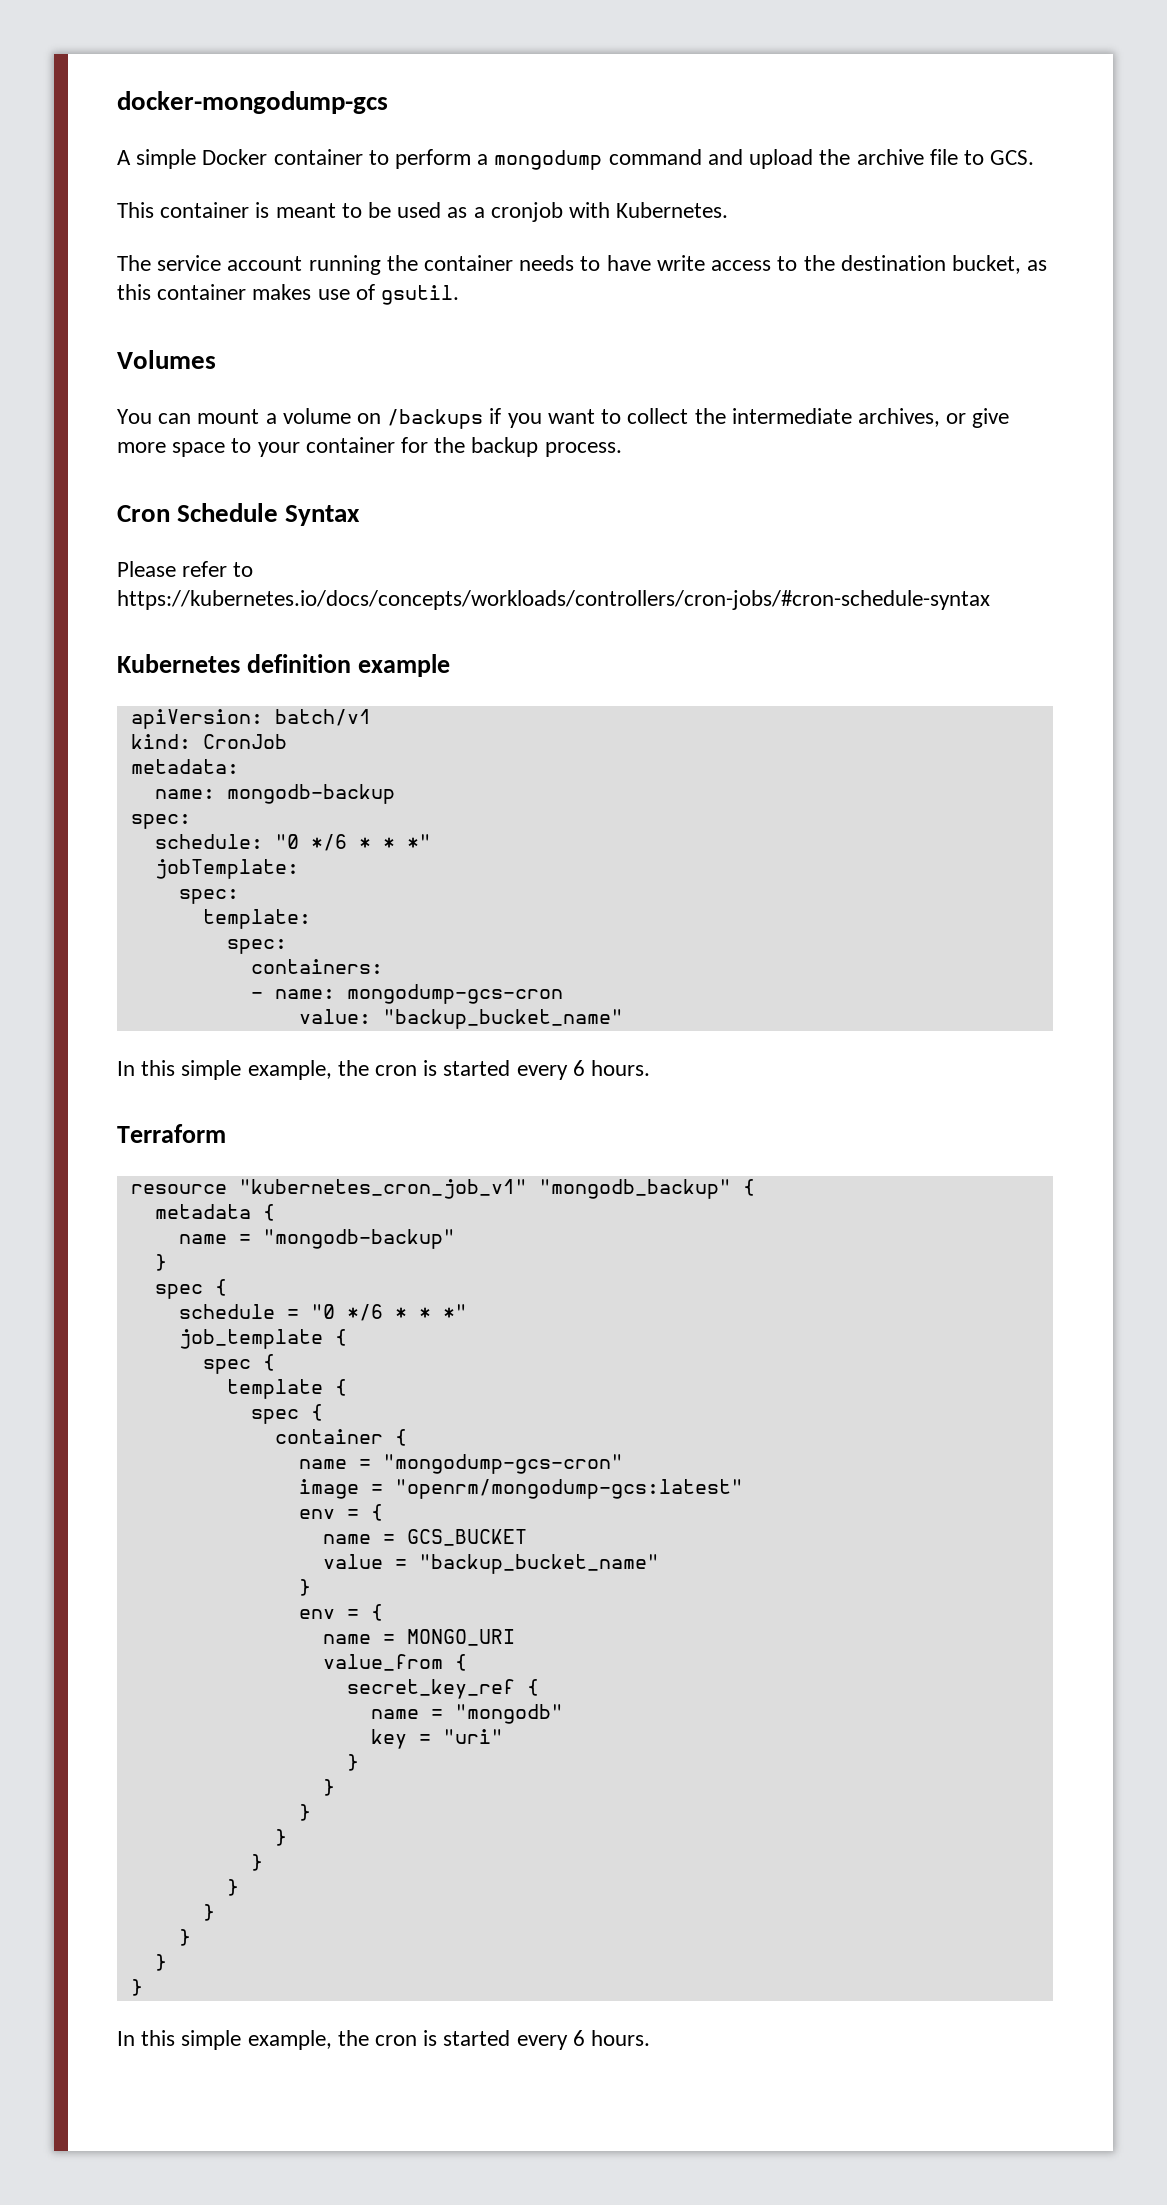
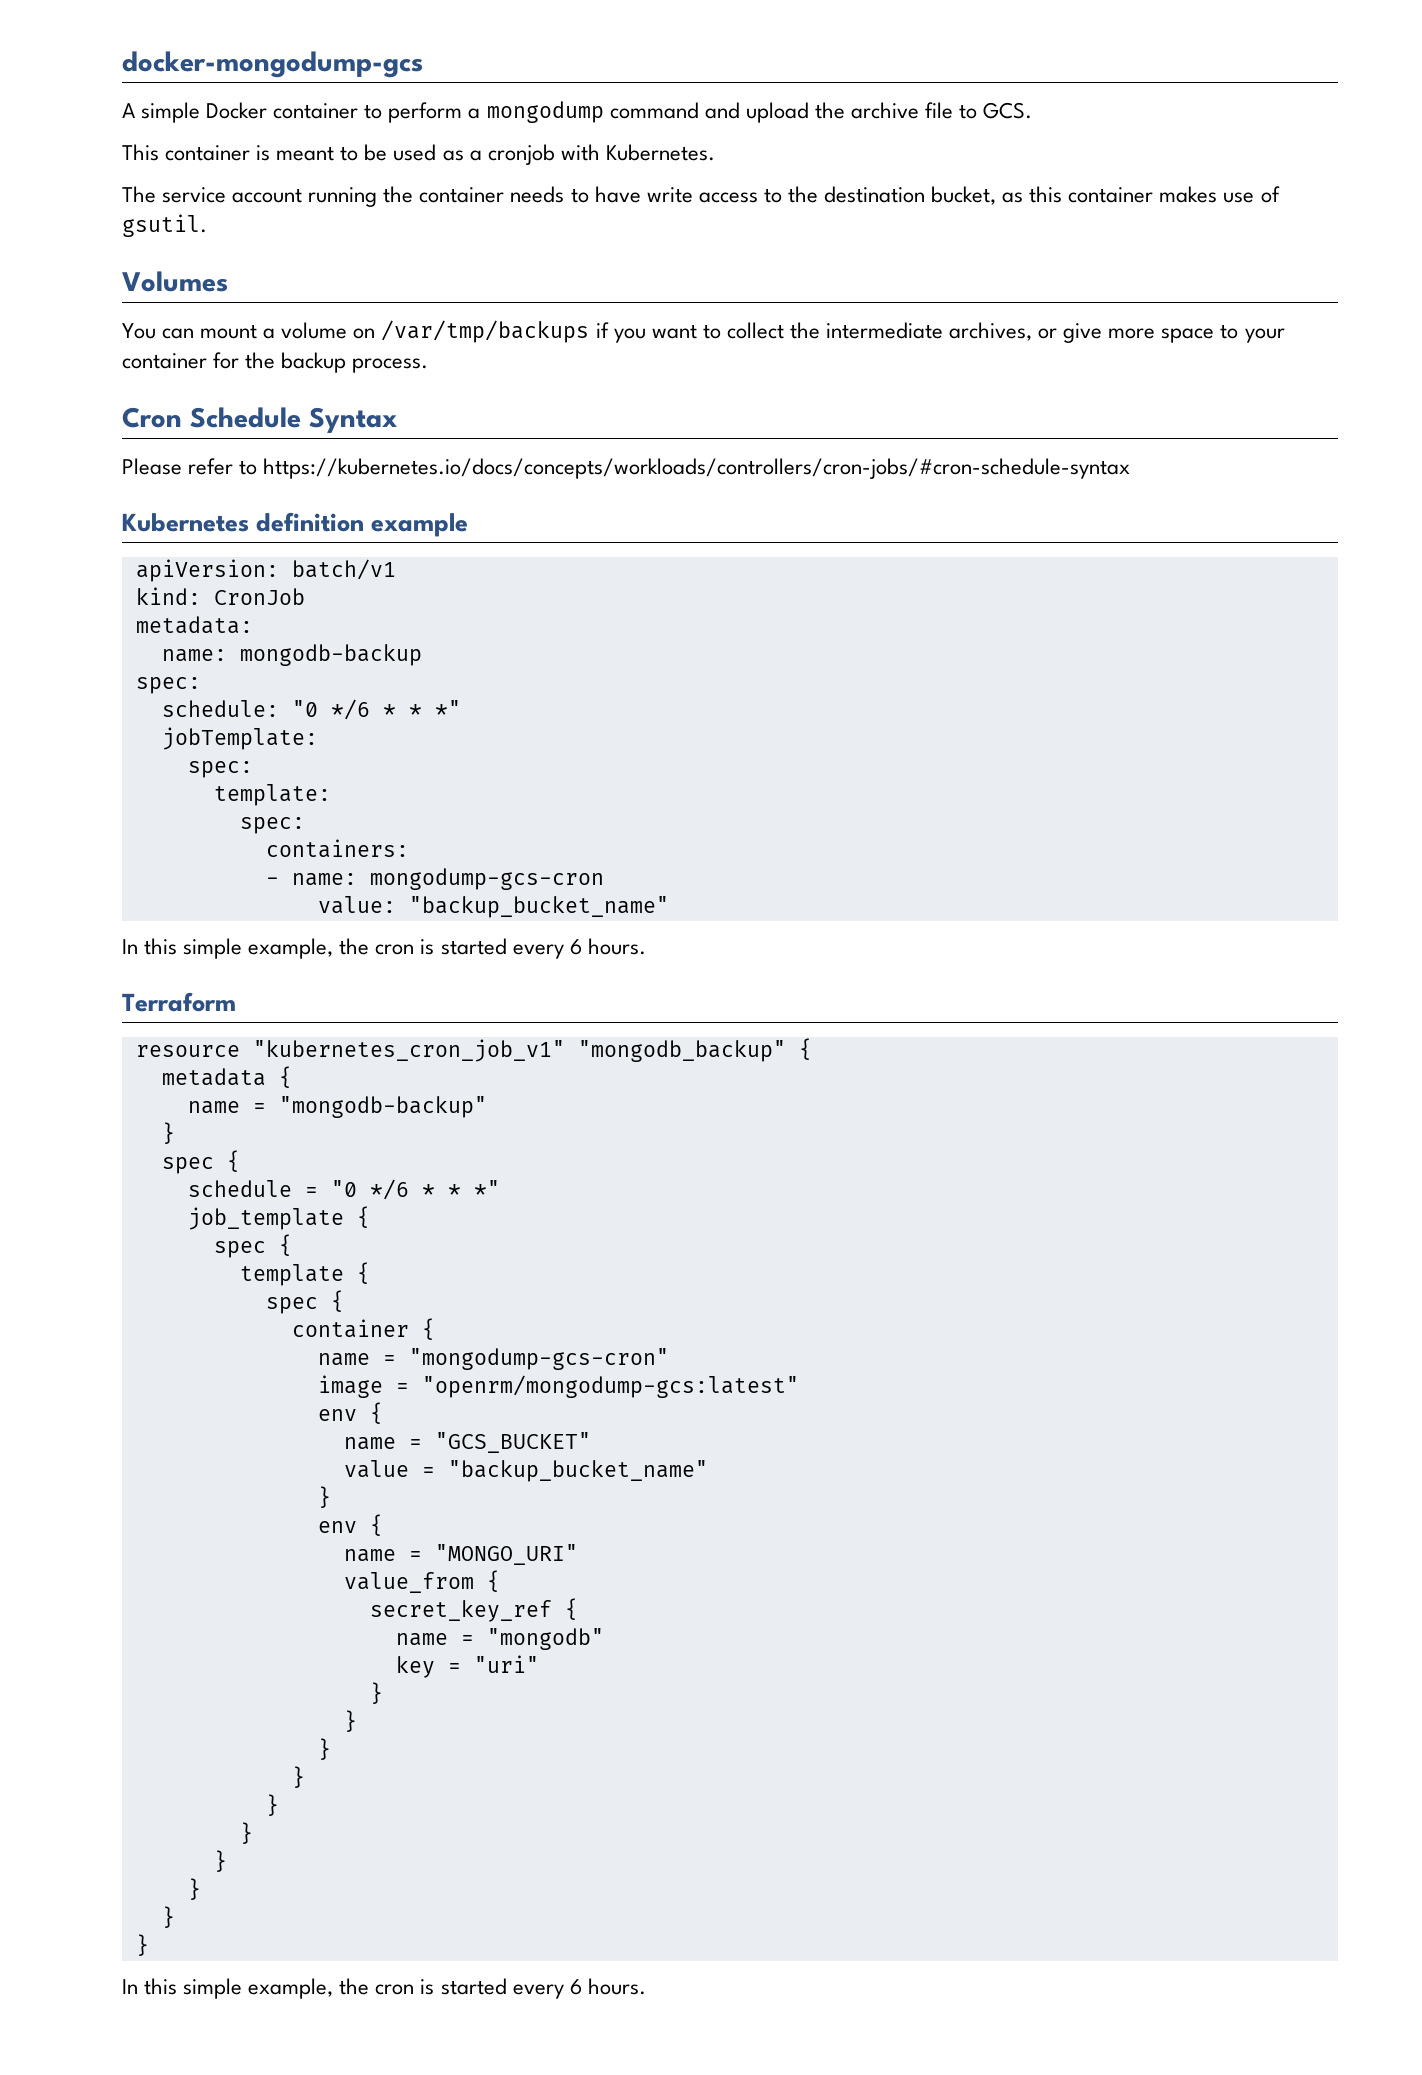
- You can mount a volume on /backups if you want to collect the intermediate archives, or give more space to your container for the backup process.
+ You can mount a volume on /var/tmp/backups if you want to collect the intermediate archives, or give more space to your container for the backup process.
  image = "openrm/mongodump-gcs:latest"
- env = {
- name = GCS_BUCKET
+ env {
+ name = "GCS_BUCKET"
  value = "backup_bucket_name"
  }
- env = {
- name = MONGO_URI
+ env {
+ name = "MONGO_URI"

